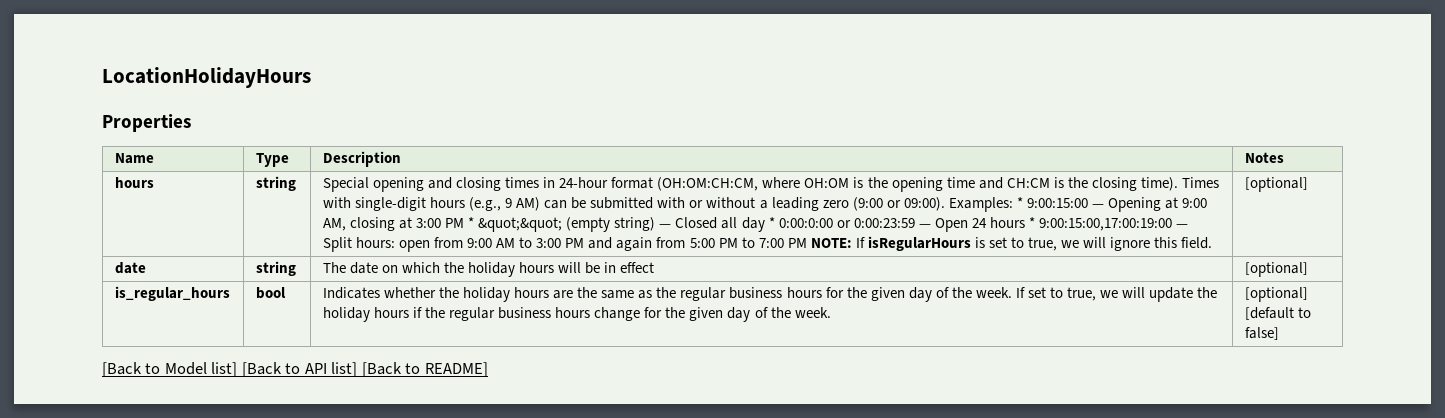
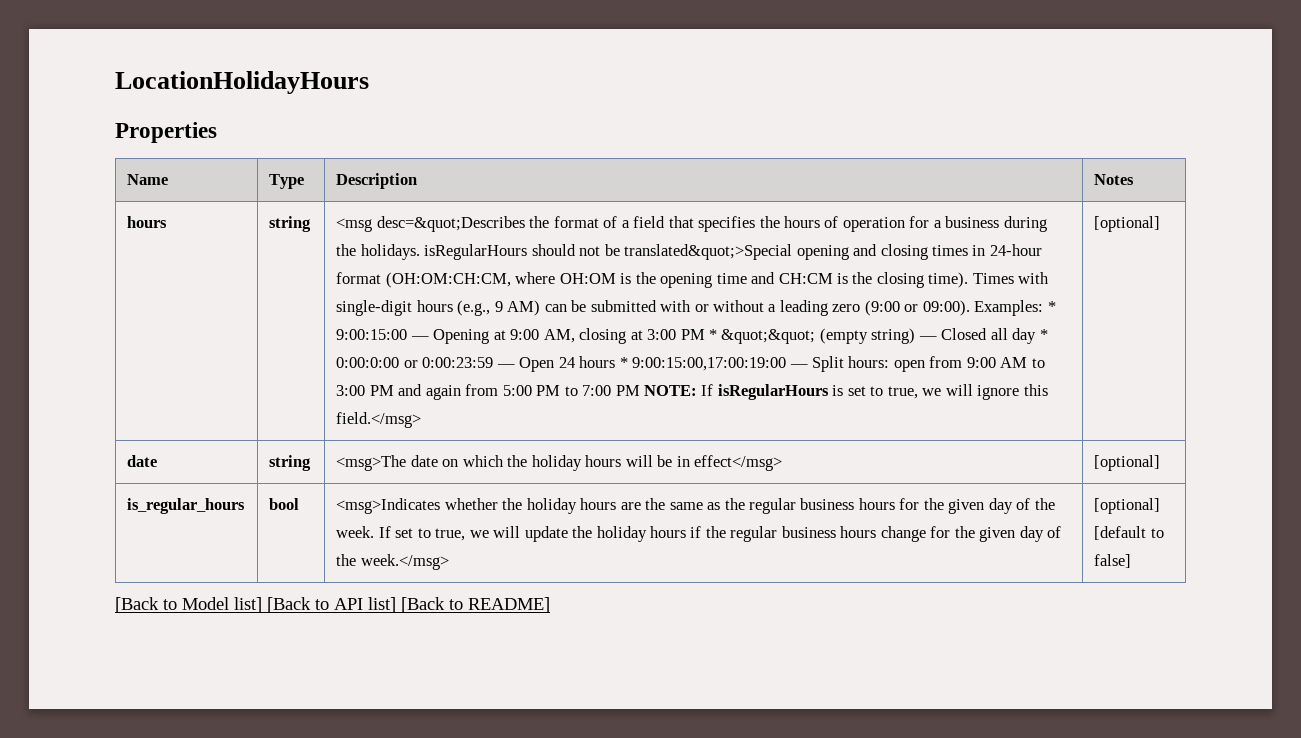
- Special opening and closing times in 24-hour format (OH:OM:CH:CM, where OH:OM is the opening time and CH:CM is the closing time).
+ <msg desc=&quot;Describes the format of a field that specifies the hours of operation for a business during the holidays. isRegularHours should not be translated&quot;>Special opening and closing times in 24-hour format (OH:OM:CH:CM, where OH:OM is the opening time and CH:CM is the closing time).
- Examples: * 9:00:15:00 — Opening at 9:00 AM, closing at 3:00 PM * &quot;&quot; (empty string) — Closed all day * 0:00:0:00 or 0:00:23:59 — Open 24 hours * 9:00:15:00,17:00:19:00 — Split hours: open from 9:00 AM to 3:00 PM and again from 5:00 PM to 7:00 PM NOTE: If isRegularHours is set to true, we will ignore this field.
+ Examples: * 9:00:15:00 — Opening at 9:00 AM, closing at 3:00 PM * &quot;&quot; (empty string) — Closed all day * 0:00:0:00 or 0:00:23:59 — Open 24 hours * 9:00:15:00,17:00:19:00 — Split hours: open from 9:00 AM to 3:00 PM and again from 5:00 PM to 7:00 PM NOTE: If isRegularHours is set to true, we will ignore this field.</msg>
- date | string | The date on which the holiday hours will be in effect | [optional]
+ date | string | <msg>The date on which the holiday hours will be in effect</msg> | [optional]
- Indicates whether the holiday hours are the same as the regular business hours for the given day of the week.
+ <msg>Indicates whether the holiday hours are the same as the regular business hours for the given day of the week.
- If set to true, we will update the holiday hours if the regular business hours change for the given day of the week.
+ If set to true, we will update the holiday hours if the regular business hours change for the given day of the week.</msg>

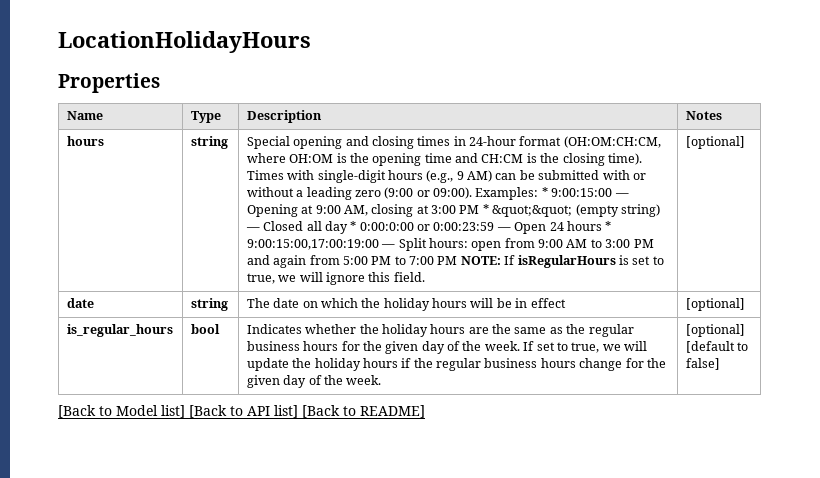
- <msg desc=&quot;Describes the format of a field that specifies the hours of operation for a business during the holidays. isRegularHours should not be translated&quot;>Special opening and closing times in 24-hour format (OH:OM:CH:CM, where OH:OM is the opening time and CH:CM is the closing time).
+ Special opening and closing times in 24-hour format (OH:OM:CH:CM, where OH:OM is the opening time and CH:CM is the closing time).
- Examples: * 9:00:15:00 — Opening at 9:00 AM, closing at 3:00 PM * &quot;&quot; (empty string) — Closed all day * 0:00:0:00 or 0:00:23:59 — Open 24 hours * 9:00:15:00,17:00:19:00 — Split hours: open from 9:00 AM to 3:00 PM and again from 5:00 PM to 7:00 PM NOTE: If isRegularHours is set to true, we will ignore this field.</msg>
+ Examples: * 9:00:15:00 — Opening at 9:00 AM, closing at 3:00 PM * &quot;&quot; (empty string) — Closed all day * 0:00:0:00 or 0:00:23:59 — Open 24 hours * 9:00:15:00,17:00:19:00 — Split hours: open from 9:00 AM to 3:00 PM and again from 5:00 PM to 7:00 PM NOTE: If isRegularHours is set to true, we will ignore this field.
- date | string | <msg>The date on which the holiday hours will be in effect</msg> | [optional]
+ date | string | The date on which the holiday hours will be in effect | [optional]
- <msg>Indicates whether the holiday hours are the same as the regular business hours for the given day of the week.
+ Indicates whether the holiday hours are the same as the regular business hours for the given day of the week.
- If set to true, we will update the holiday hours if the regular business hours change for the given day of the week.</msg>
+ If set to true, we will update the holiday hours if the regular business hours change for the given day of the week.

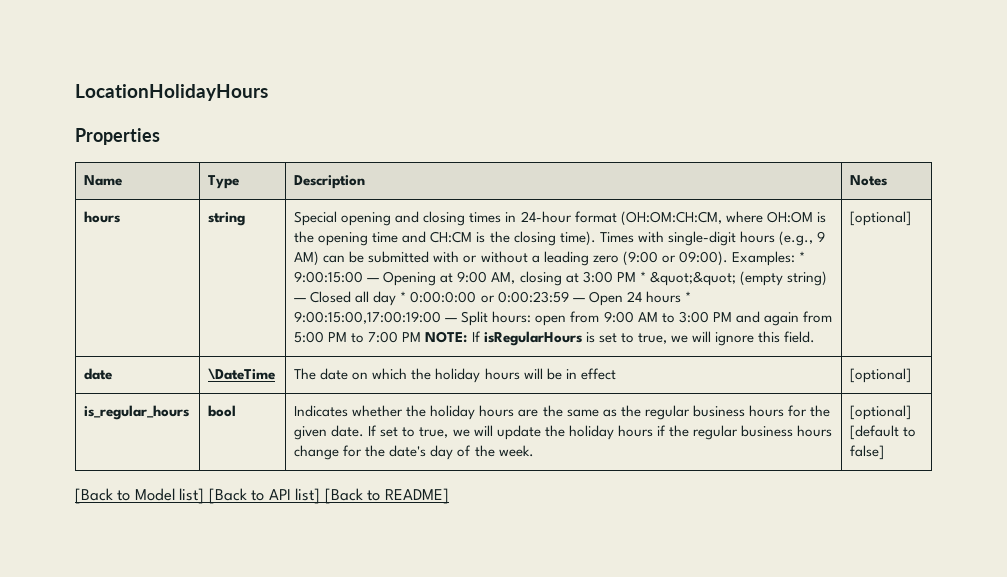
- date | string | The date on which the holiday hours will be in effect | [optional]
+ date | \DateTime | The date on which the holiday hours will be in effect | [optional]
- Indicates whether the holiday hours are the same as the regular business hours for the given day of the week.
+ Indicates whether the holiday hours are the same as the regular business hours for the given date.
- If set to true, we will update the holiday hours if the regular business hours change for the given day of the week.
+ If set to true, we will update the holiday hours if the regular business hours change for the date's day of the week.

